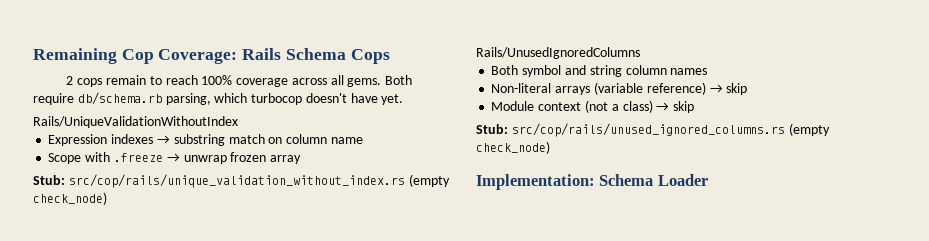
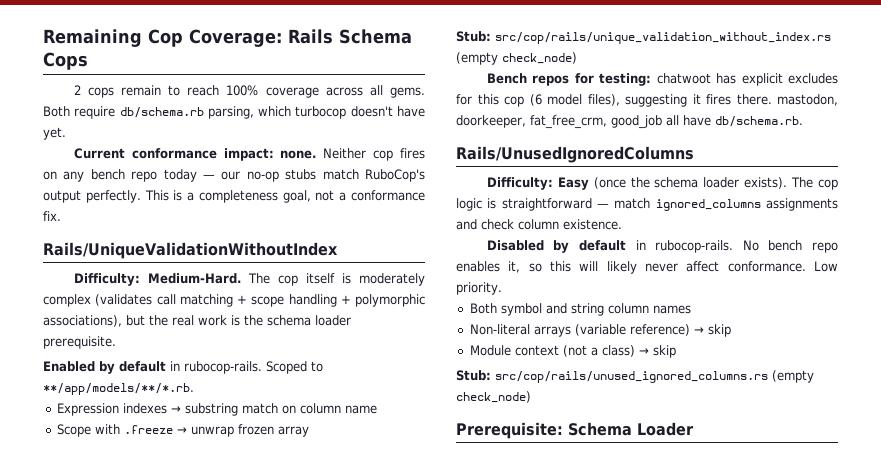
+ Current conformance impact: none. Neither cop fires on any bench repo today — our no-op stubs match RuboCop's output perfectly. This is a completeness goal, not a conformance fix.
  Rails/UniqueValidationWithoutIndex
+ Difficulty: Medium-Hard. The cop itself is moderately complex (validates call matching + scope handling + polymorphic associations), but the real work is the schema loader prerequisite.
+ Enabled by default in rubocop-rails. Scoped to **/app/models/**/*.rb.
+ Bench repos for testing: chatwoot has explicit excludes for this cop (6 model files), suggesting it fires there. mastodon, doorkeeper, fat_free_crm, good_job all have db/schema.rb.
  Rails/UnusedIgnoredColumns
+ Difficulty: Easy (once the schema loader exists). The cop logic is straightforward — match ignored_columns assignments and check column existence.
+ Disabled by default in rubocop-rails. No bench repo enables it, so this will likely never affect conformance. Low priority.
- Implementation: Schema Loader
+ Prerequisite: Schema Loader

